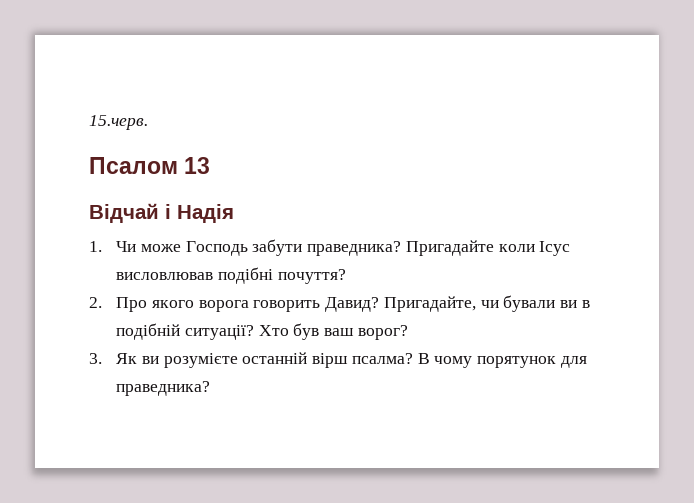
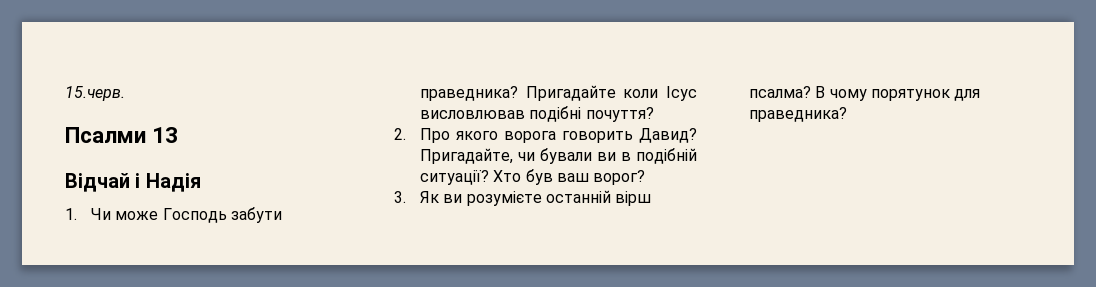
- Псалом 13
+ Псалми 13

